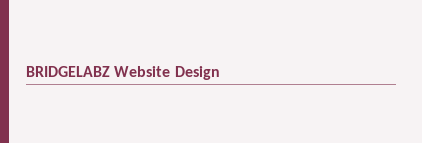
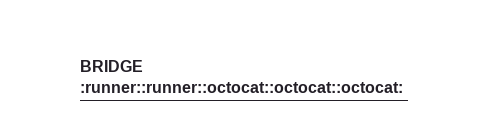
- BRIDGELABZ Website Design
+ BRIDGE :runner::runner::octocat::octocat::octocat:

